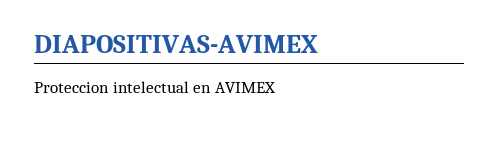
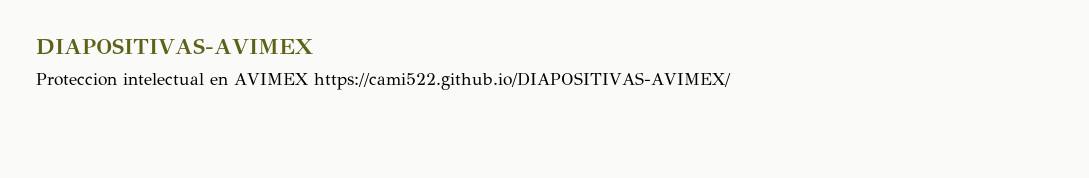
- Proteccion intelectual en AVIMEX
+ Proteccion intelectual en AVIMEX https://cami522.github.io/DIAPOSITIVAS-AVIMEX/

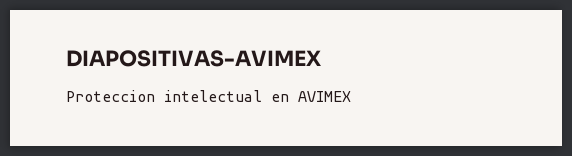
- Proteccion intelectual en AVIMEX https://cami522.github.io/DIAPOSITIVAS-AVIMEX/
+ Proteccion intelectual en AVIMEX

